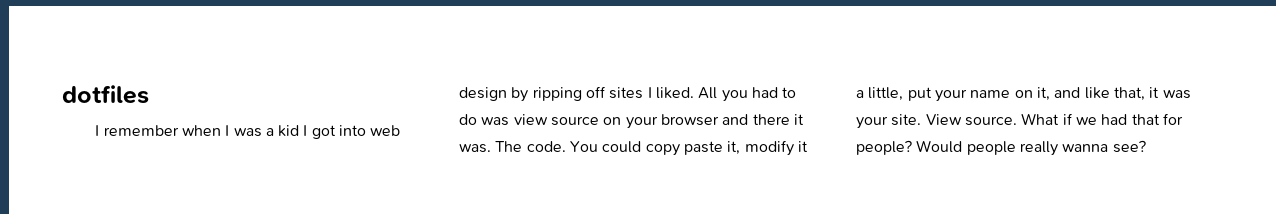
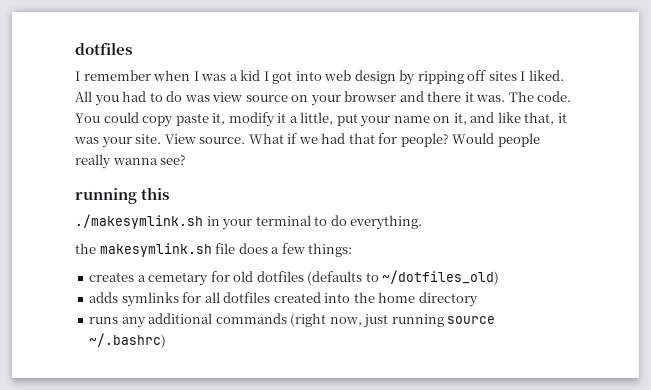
+ running this
+ ./makesymlink.sh in your terminal to do everything.
+ the makesymlink.sh file does a few things:
+ creates a cemetary for old dotfiles (defaults to ~/dotfiles_old)
+ adds symlinks for all dotfiles created into the home directory
+ runs any additional commands (right now, just running source ~/.bashrc)

